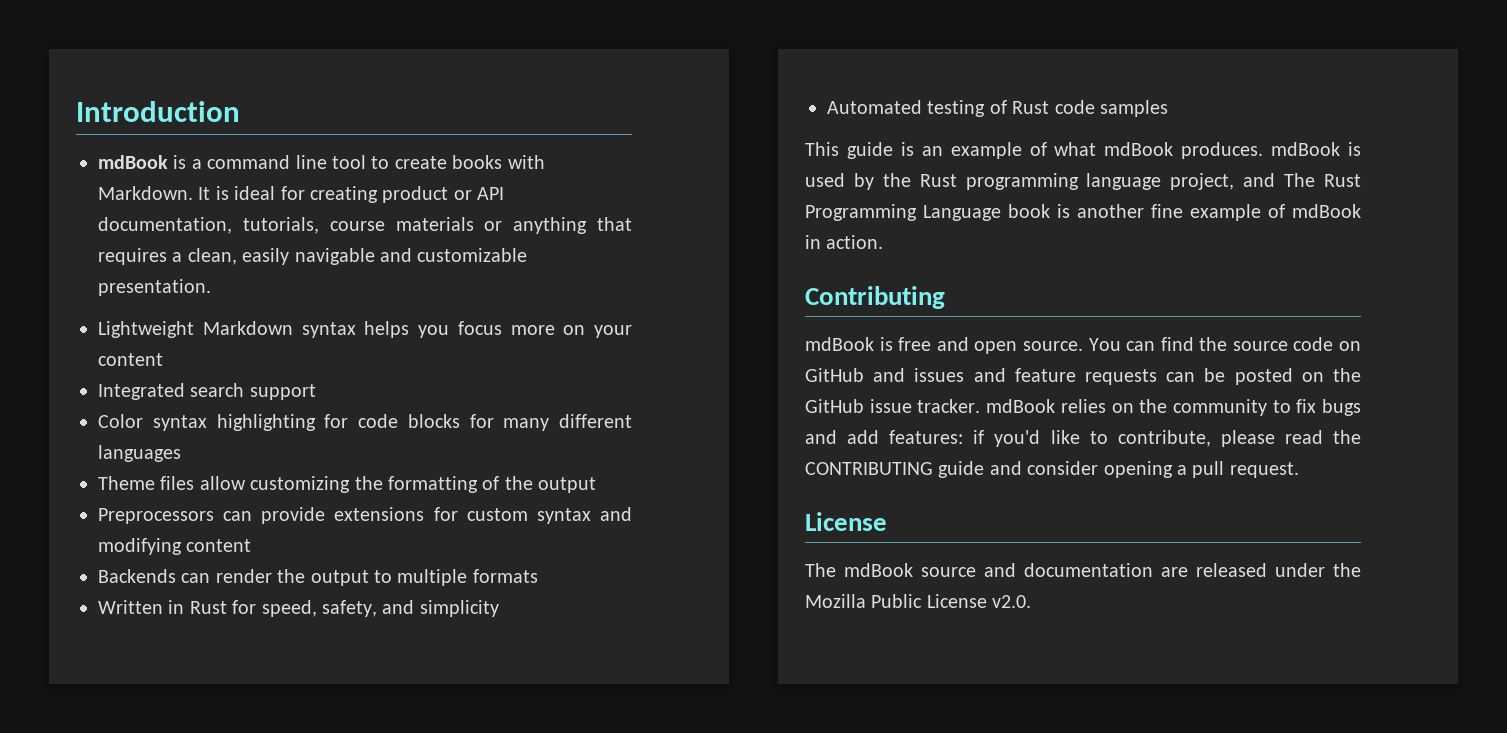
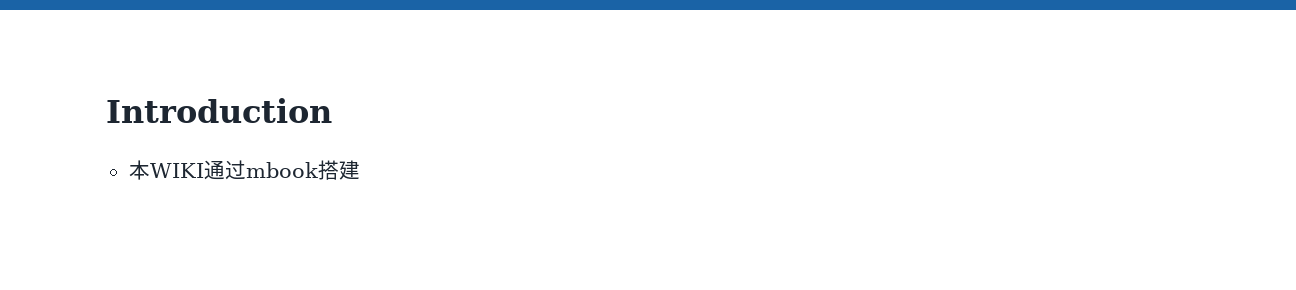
- mdBook is a command line tool to create books with Markdown. It is ideal for creating product or API documentation, tutorials, course materials or anything that requires a clean, easily navigable and customizable presentation.
- Lightweight Markdown syntax helps you focus more on your content
- Integrated search support
- Color syntax highlighting for code blocks for many different languages
- Theme files allow customizing the formatting of the output
- Preprocessors can provide extensions for custom syntax and modifying content
- Backends can render the output to multiple formats
- Written in Rust for speed, safety, and simplicity
- Automated testing of Rust code samples
- This guide is an example of what mdBook produces. mdBook is used by the Rust programming language project, and The Rust Programming Language book is another fine example of mdBook in action.
- Contributing
- mdBook is free and open source. You can find the source code on GitHub and issues and feature requests can be posted on the GitHub issue tracker. mdBook relies on the community to fix bugs and add features: if you'd like to contribute, please read the CONTRIBUTING guide and consider opening a pull request.
- License
- The mdBook source and documentation are released under the Mozilla Public License v2.0.
+ 本WIKI通过mbook搭建

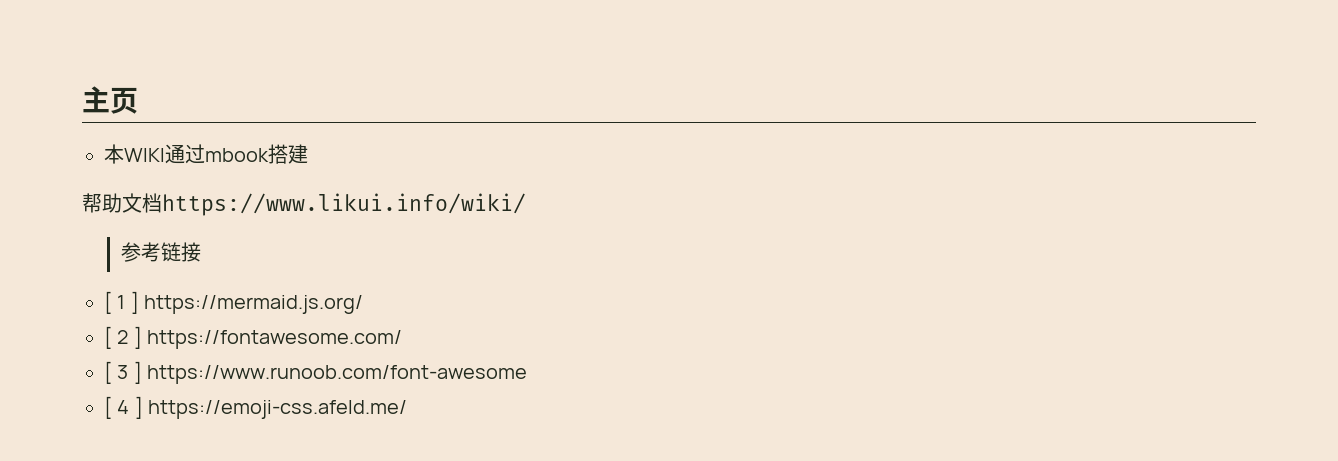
- Introduction
+ 主页
+ 帮助文档https://www.likui.info/wiki/
+ 参考链接
+ [ 1 ] https://mermaid.js.org/
+ [ 2 ] https://fontawesome.com/
+ [ 3 ] https://www.runoob.com/font-awesome
+ [ 4 ] https://emoji-css.afeld.me/

